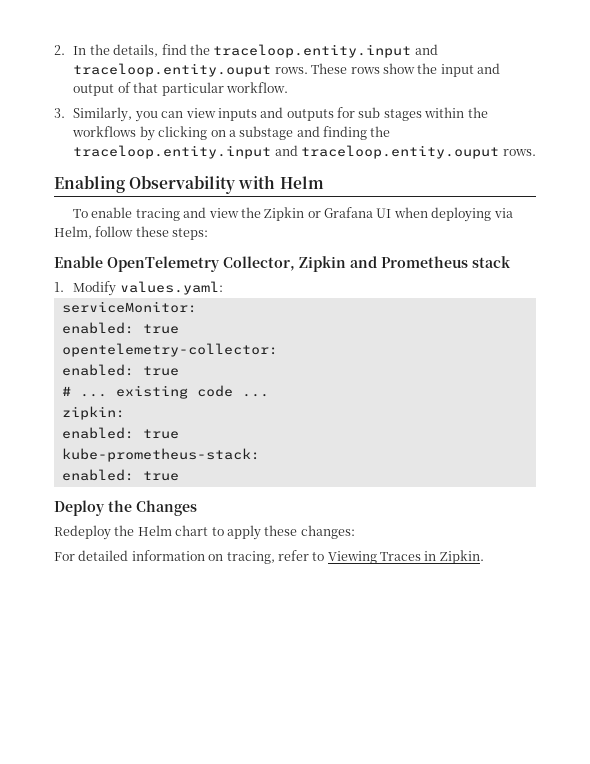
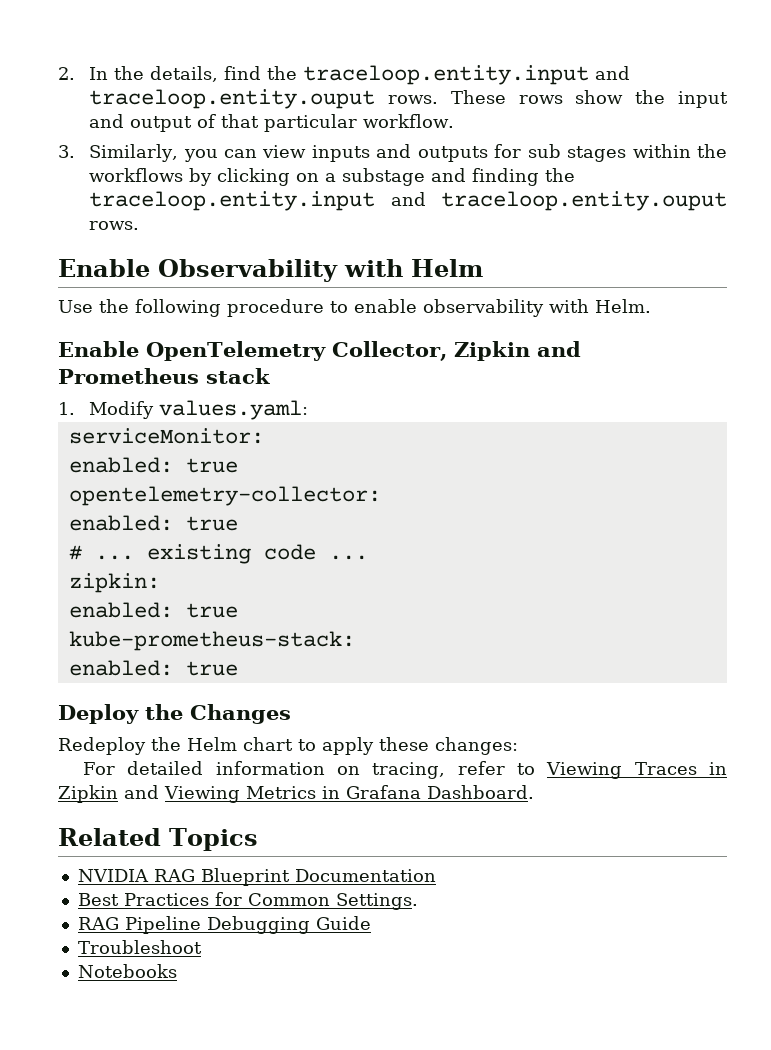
- Enabling Observability with Helm
+ Enable Observability with Helm
- To enable tracing and view the Zipkin or Grafana UI when deploying via Helm, follow these steps:
+ Use the following procedure to enable observability with Helm.
- For detailed information on tracing, refer to Viewing Traces in Zipkin.
+ For detailed information on tracing, refer to Viewing Traces in Zipkin and Viewing Metrics in Grafana Dashboard.
+ Related Topics
+ NVIDIA RAG Blueprint Documentation
+ Best Practices for Common Settings.
+ RAG Pipeline Debugging Guide
+ Troubleshoot
+ Notebooks

